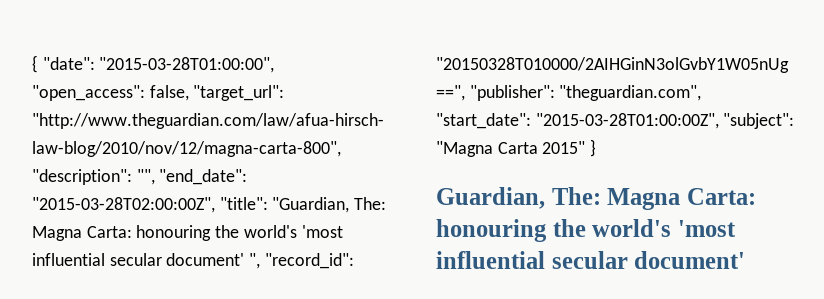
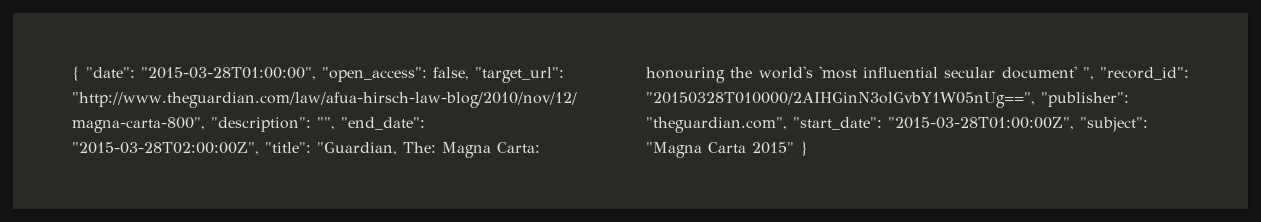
- Guardian, The: Magna Carta: honouring the world's 'most influential secular document'

